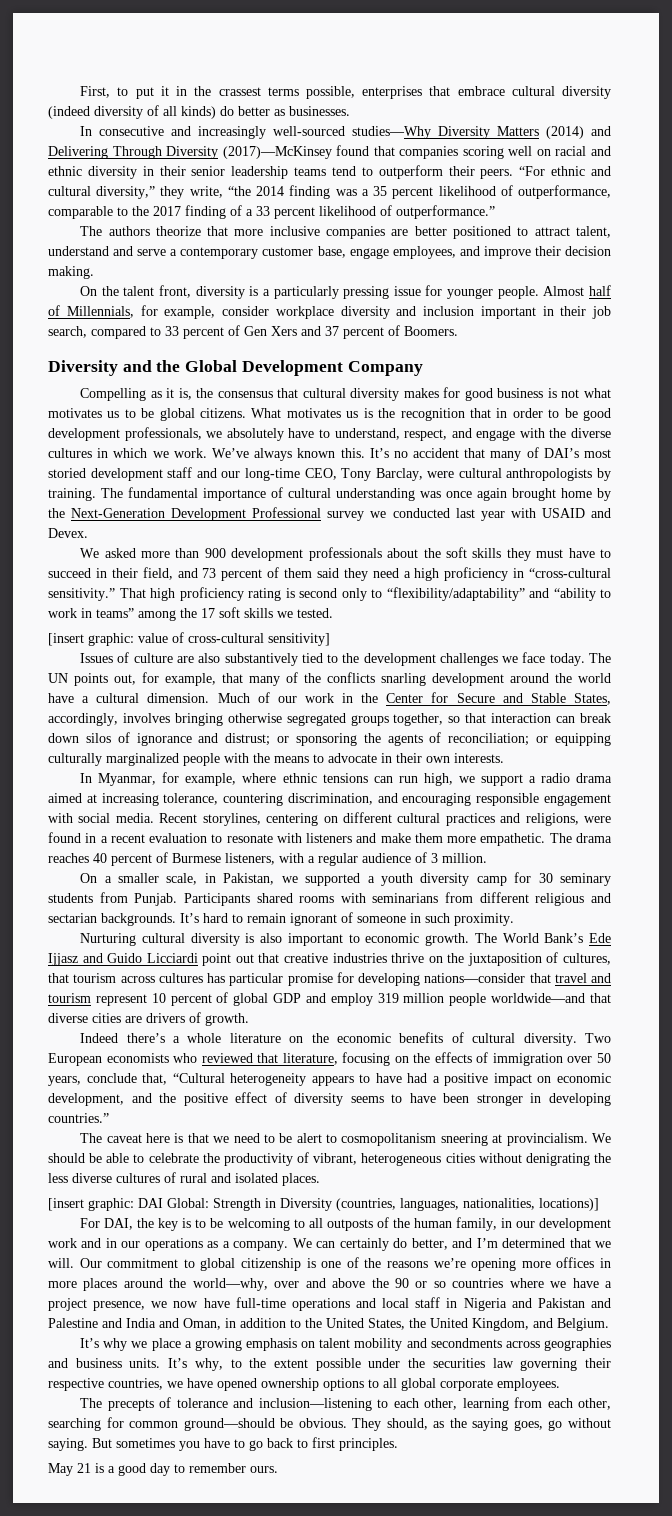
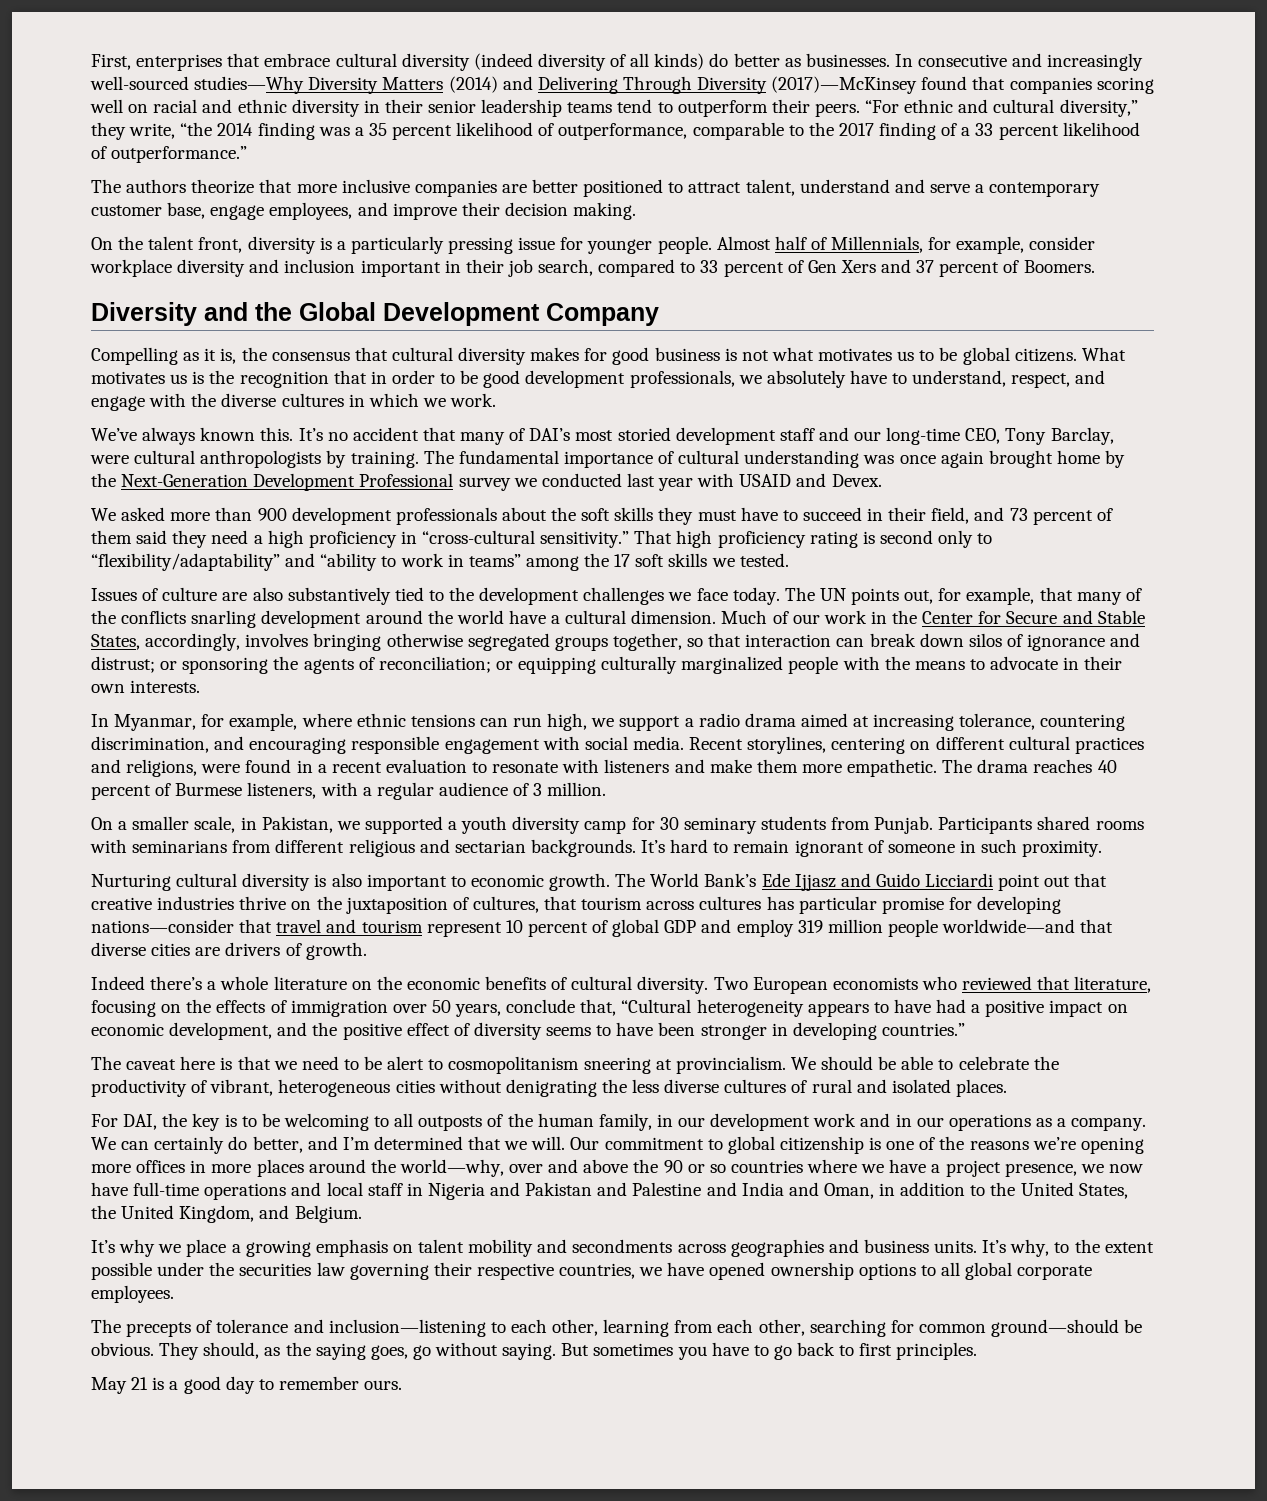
- First, to put it in the crassest terms possible, enterprises that embrace cultural diversity (indeed diversity of all kinds) do better as businesses.
- In consecutive and increasingly well-sourced studies—Why Diversity Matters (2014) and Delivering Through Diversity (2017)—McKinsey found that companies scoring well on racial and ethnic diversity in their senior leadership teams tend to outperform their peers.
+ First, enterprises that embrace cultural diversity (indeed diversity of all kinds) do better as businesses. In consecutive and increasingly well-sourced studies—Why Diversity Matters (2014) and Delivering Through Diversity (2017)—McKinsey found that companies scoring well on racial and ethnic diversity in their senior leadership teams tend to outperform their peers.
- What motivates us is the recognition that in order to be good development professionals, we absolutely have to understand, respect, and engage with the diverse cultures in which we work. We’ve always known this.
+ What motivates us is the recognition that in order to be good development professionals, we absolutely have to understand, respect, and engage with the diverse cultures in which we work.
+ We’ve always known this.
- [insert graphic: value of cross-cultural sensitivity]
- [insert graphic: DAI Global: Strength in Diversity (countries, languages, nationalities, locations)]

